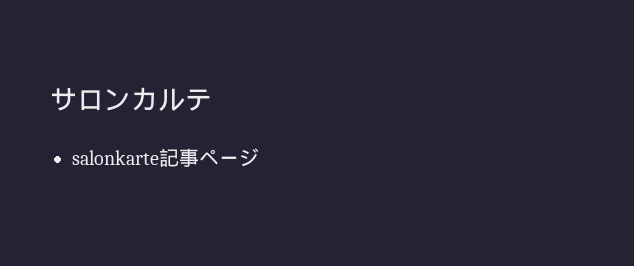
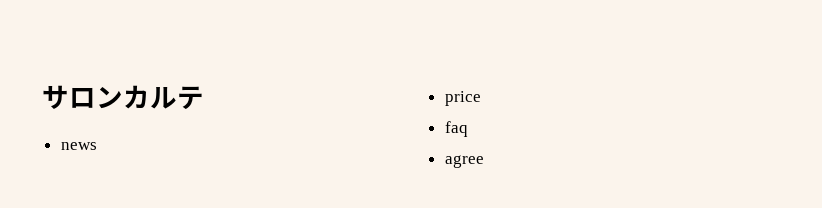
- salonkarte記事ページ
+ news
+ price
+ faq
+ agree

